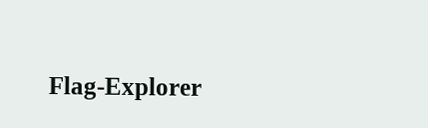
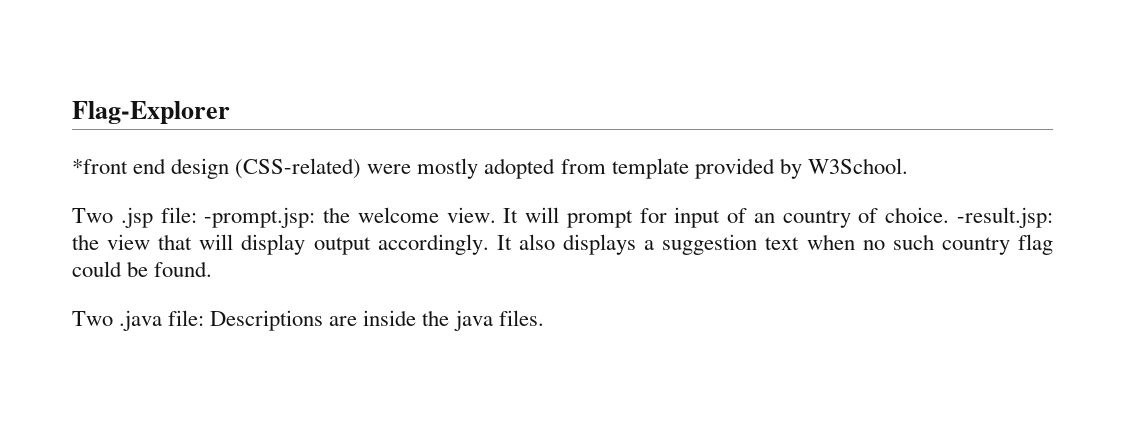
+ *front end design (CSS-related) were mostly adopted from template provided by W3School.
+ Two .jsp file: -prompt.jsp: the welcome view. It will prompt for input of an country of choice. -result.jsp: the view that will display output accordingly. It also displays a suggestion text when no such country flag could be found.
+ Two .java file: Descriptions are inside the java files.

